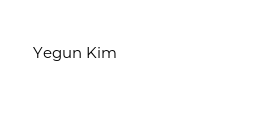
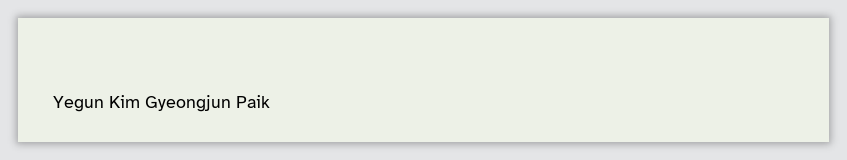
- Yegun Kim
+ Yegun Kim Gyeongjun Paik

